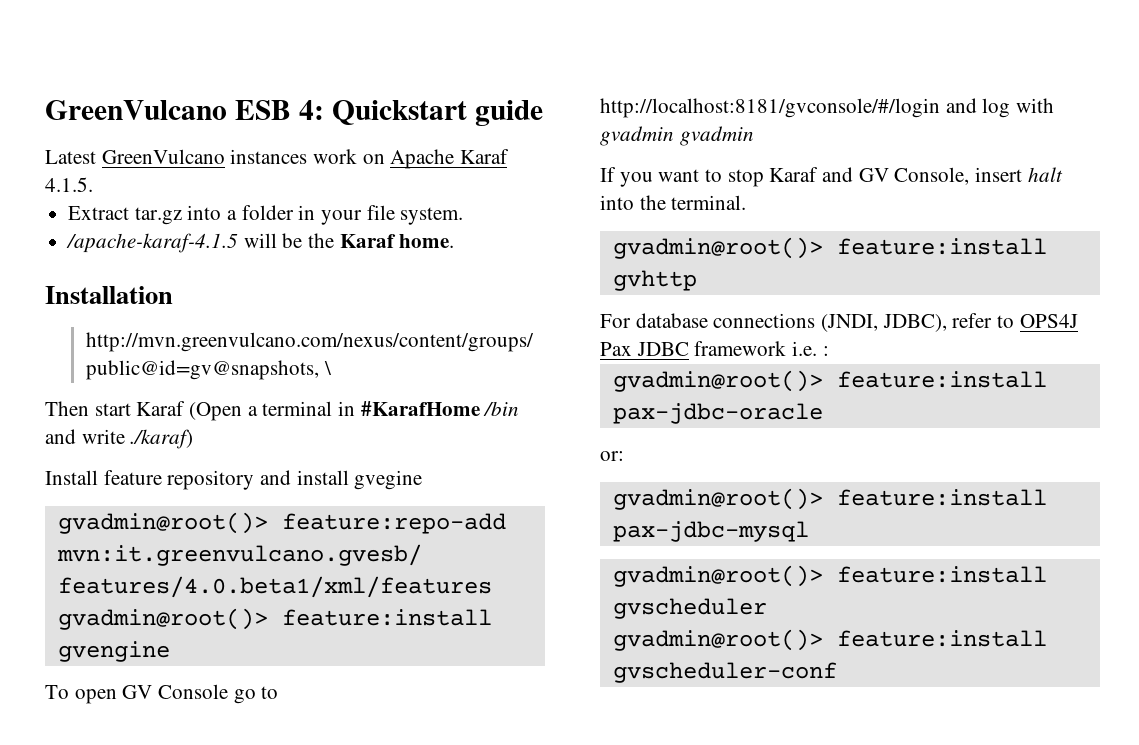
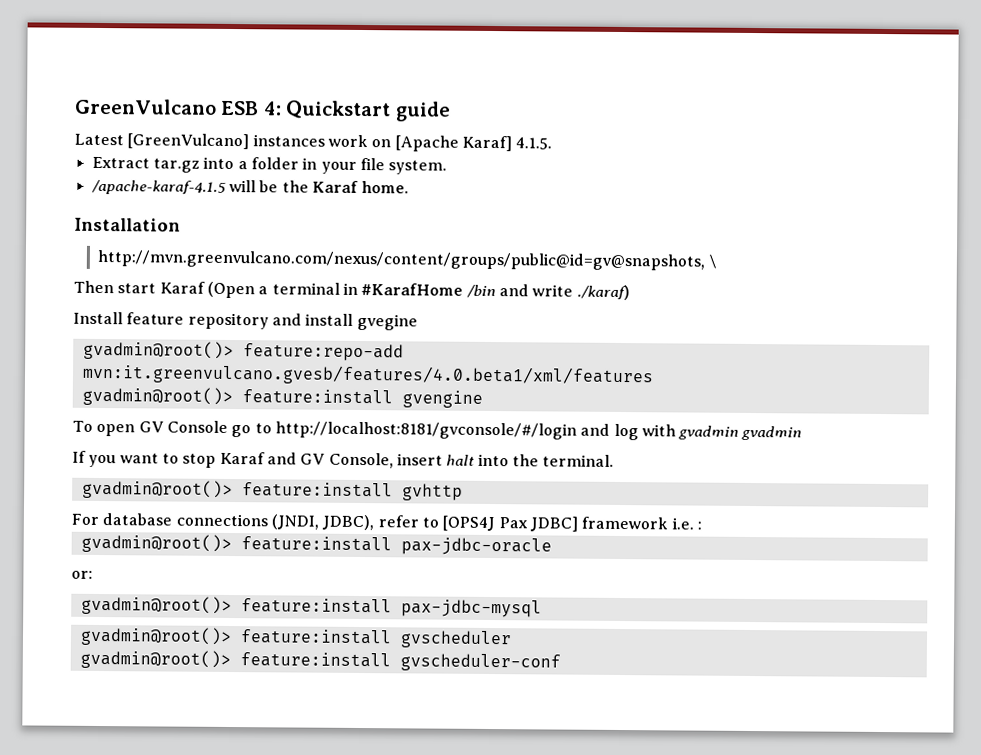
- Latest GreenVulcano instances work on Apache Karaf 4.1.5.
+ Latest [GreenVulcano] instances work on [Apache Karaf] 4.1.5.
- For database connections (JNDI, JDBC), refer to OPS4J Pax JDBC framework i.e. :
+ For database connections (JNDI, JDBC), refer to [OPS4J Pax JDBC] framework i.e. :

